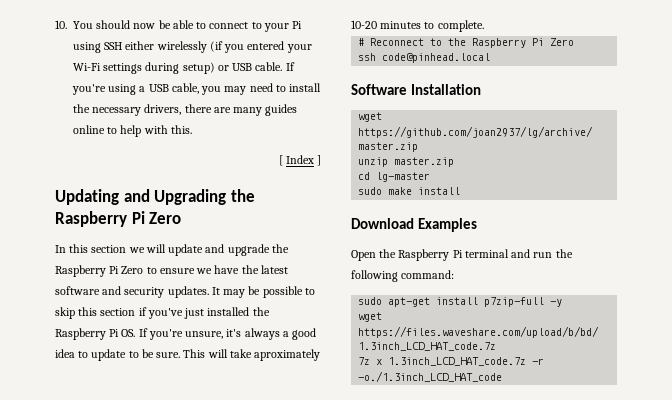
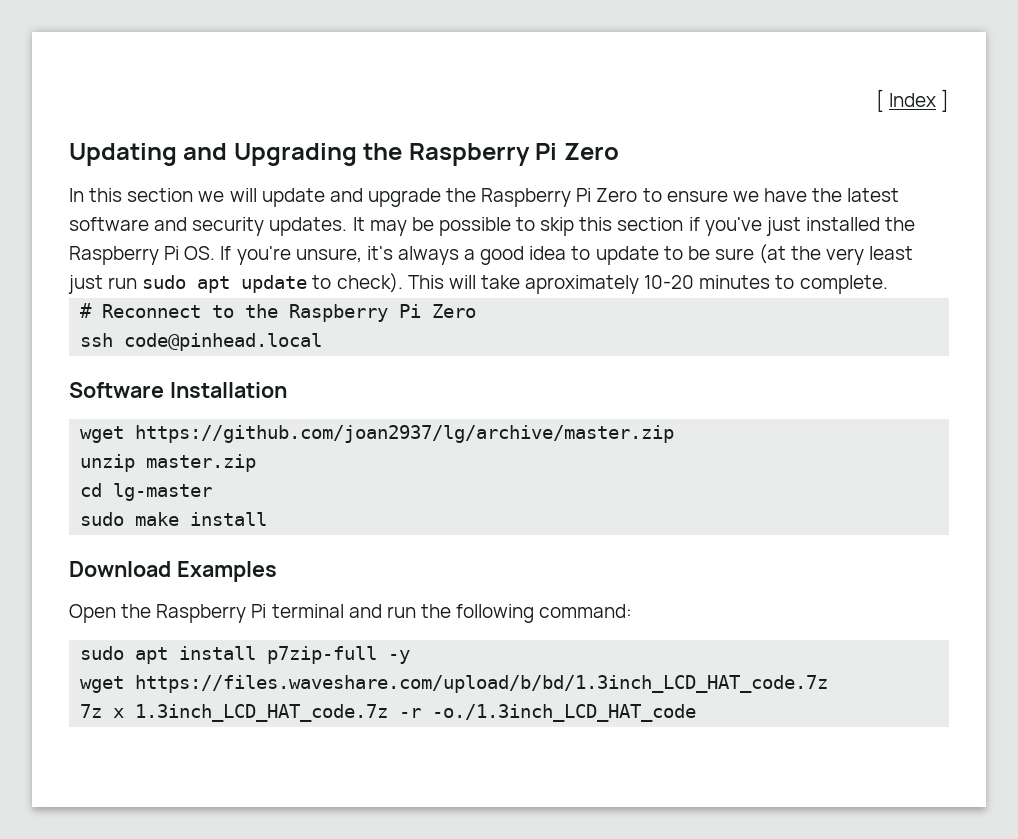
- 10. You should now be able to connect to your Pi using SSH either wirelessly (if you entered your Wi-Fi settings during setup) or USB cable. If you're using a USB cable, you may need to install the necessary drivers, there are many guides online to help with this.
- It may be possible to skip this section if you've just installed the Raspberry Pi OS. If you're unsure, it's always a good idea to update to be sure.
+ It may be possible to skip this section if you've just installed the Raspberry Pi OS. If you're unsure, it's always a good idea to update to be sure (at the very least just run sudo apt update to check).
- sudo apt-get install p7zip-full -y
+ sudo apt install p7zip-full -y

